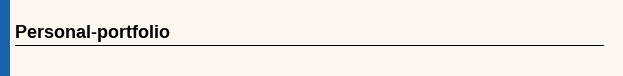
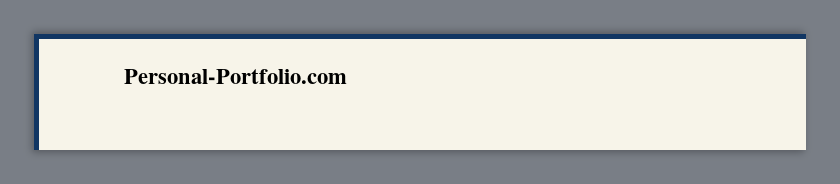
- Personal-portfolio
+ Personal-Portfolio.com

